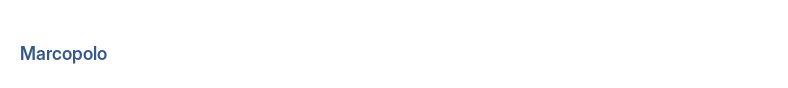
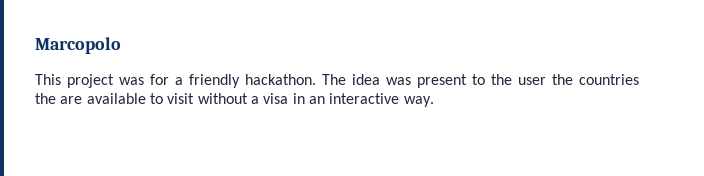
+ This project was for a friendly hackathon. The idea was present to the user the countries the are available to visit without a visa in an interactive way.

